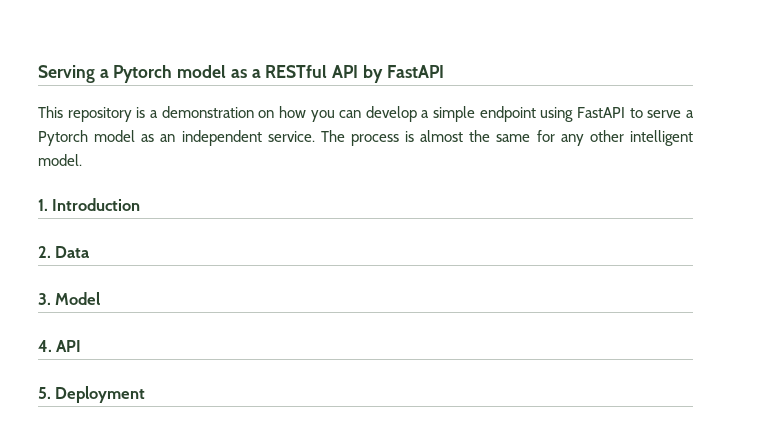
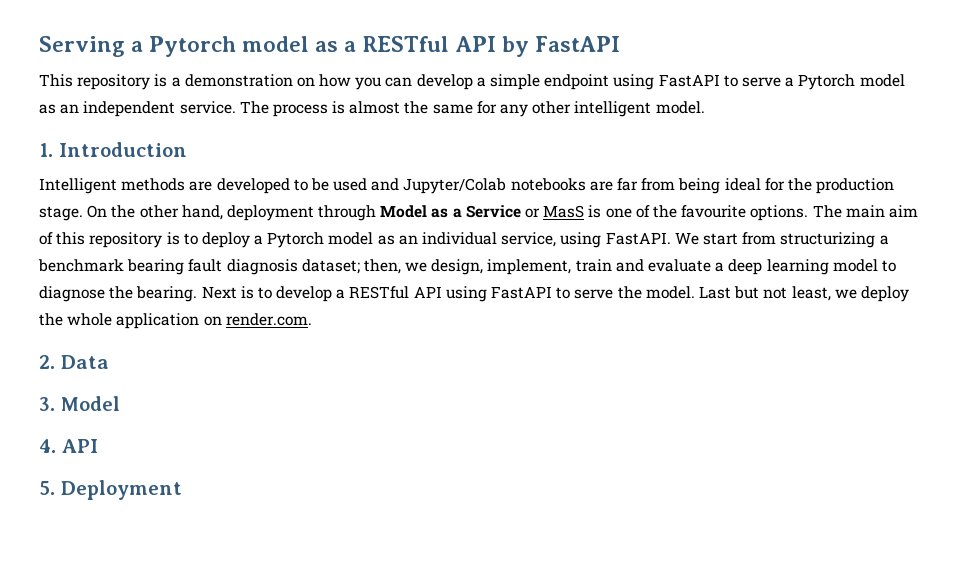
+ Intelligent methods are developed to be used and Jupyter/Colab notebooks are far from being ideal for the production stage. On the other hand, deployment through Model as a Service or MasS is one of the favourite options. The main aim of this repository is to deploy a Pytorch model as an individual service, using FastAPI. We start from structurizing a benchmark bearing fault diagnosis dataset; then, we design, implement, train and evaluate a deep learning model to diagnose the bearing. Next is to develop a RESTful API using FastAPI to serve the model. Last but not least, we deploy the whole application on render.com.

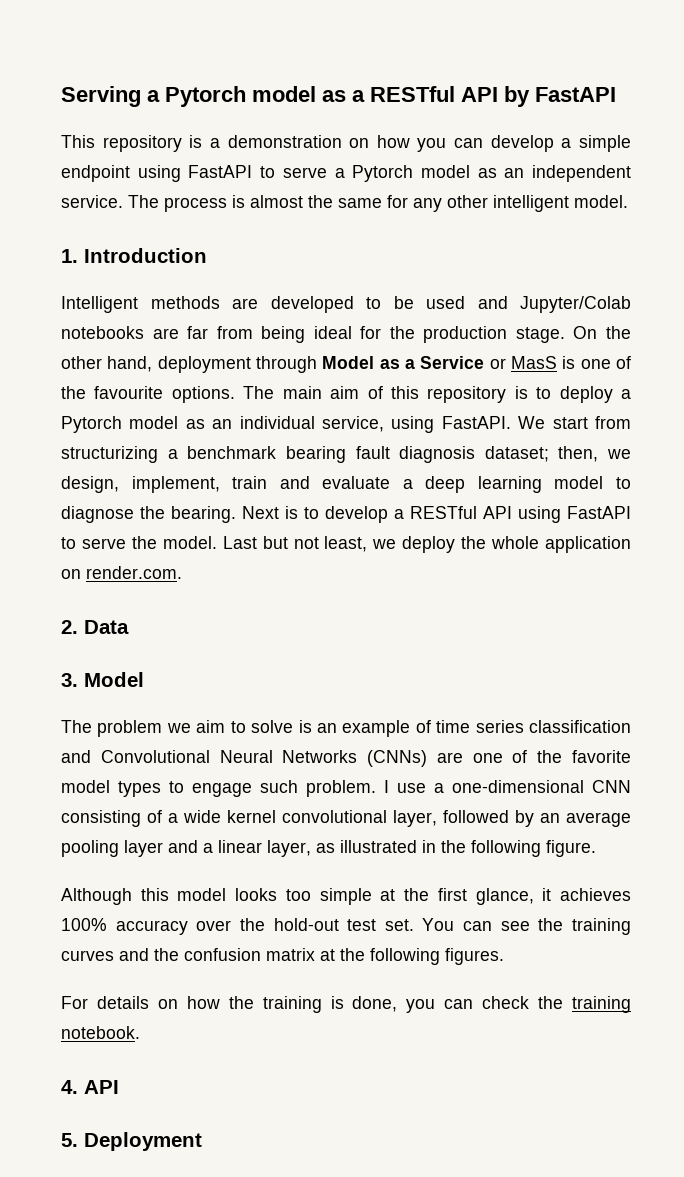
+ The problem we aim to solve is an example of time series classification and Convolutional Neural Networks (CNNs) are one of the favorite model types to engage such problem. I use a one-dimensional CNN consisting of a wide kernel convolutional layer, followed by an average pooling layer and a linear layer, as illustrated in the following figure.
+ Although this model looks too simple at the first glance, it achieves 100% accuracy over the hold-out test set. You can see the training curves and the confusion matrix at the following figures.
+ For details on how the training is done, you can check the training notebook.

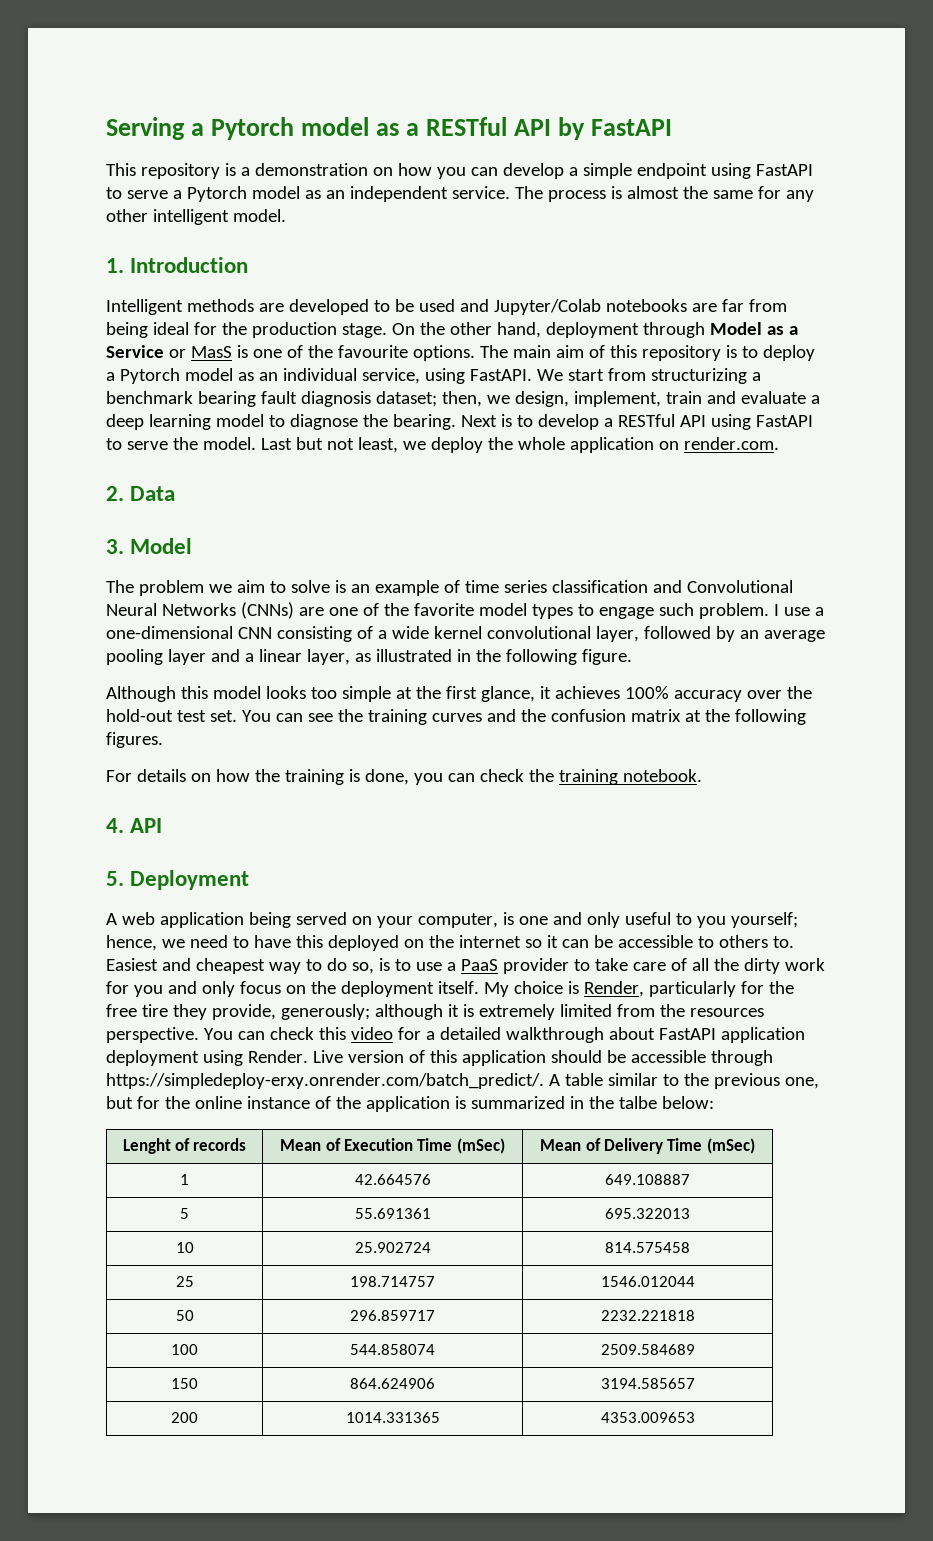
+ A web application being served on your computer, is one and only useful to you yourself; hence, we need to have this deployed on the internet so it can be accessible to others to. Easiest and cheapest way to do so, is to use a PaaS provider to take care of all the dirty work for you and only focus on the deployment itself. My choice is Render, particularly for the free tire they provide, generously; although it is extremely limited from the resources perspective. You can check this video for a detailed walkthrough about FastAPI application deployment using Render. Live version of this application should be accessible through https://simpledeploy-erxy.onrender.com/batch_predict/. A table similar to the previous one, but for the online instance of the application is summarized in the talbe below:
+ Lenght of records | Mean of Execution Time (mSec) | Mean of Delivery Time (mSec)
+ 1 | 42.664576 | 649.108887
+ 5 | 55.691361 | 695.322013
+ 10 | 25.902724 | 814.575458
+ 25 | 198.714757 | 1546.012044
+ 50 | 296.859717 | 2232.221818
+ 100 | 544.858074 | 2509.584689
+ 150 | 864.624906 | 3194.585657
+ 200 | 1014.331365 | 4353.009653

